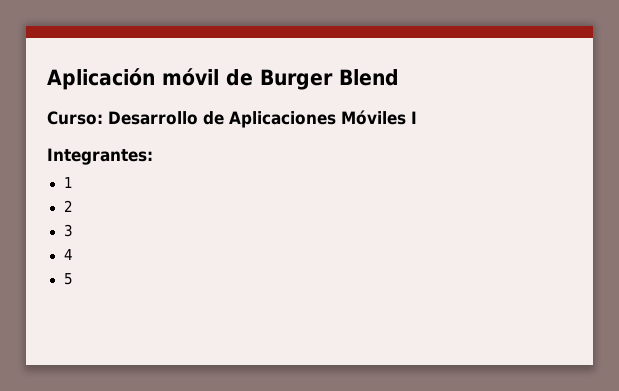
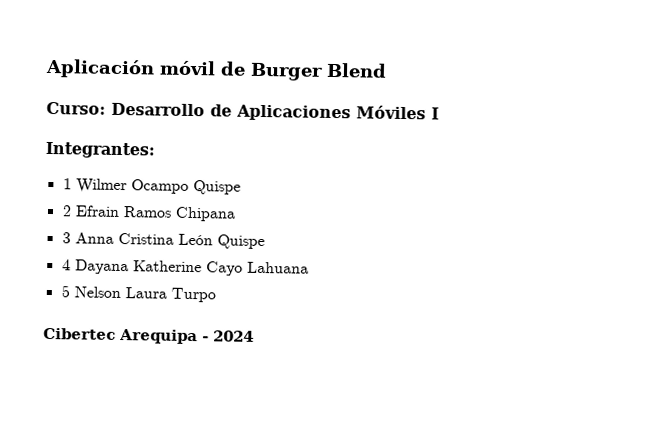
  Integrantes:
- 1
- 2
- 3
- 4
- 5
+ 1 Wilmer Ocampo Quispe
+ 2 Efrain Ramos Chipana
+ 3 Anna Cristina León Quispe
+ 4 Dayana Katherine Cayo Lahuana
+ 5 Nelson Laura Turpo
+ Cibertec Arequipa - 2024

